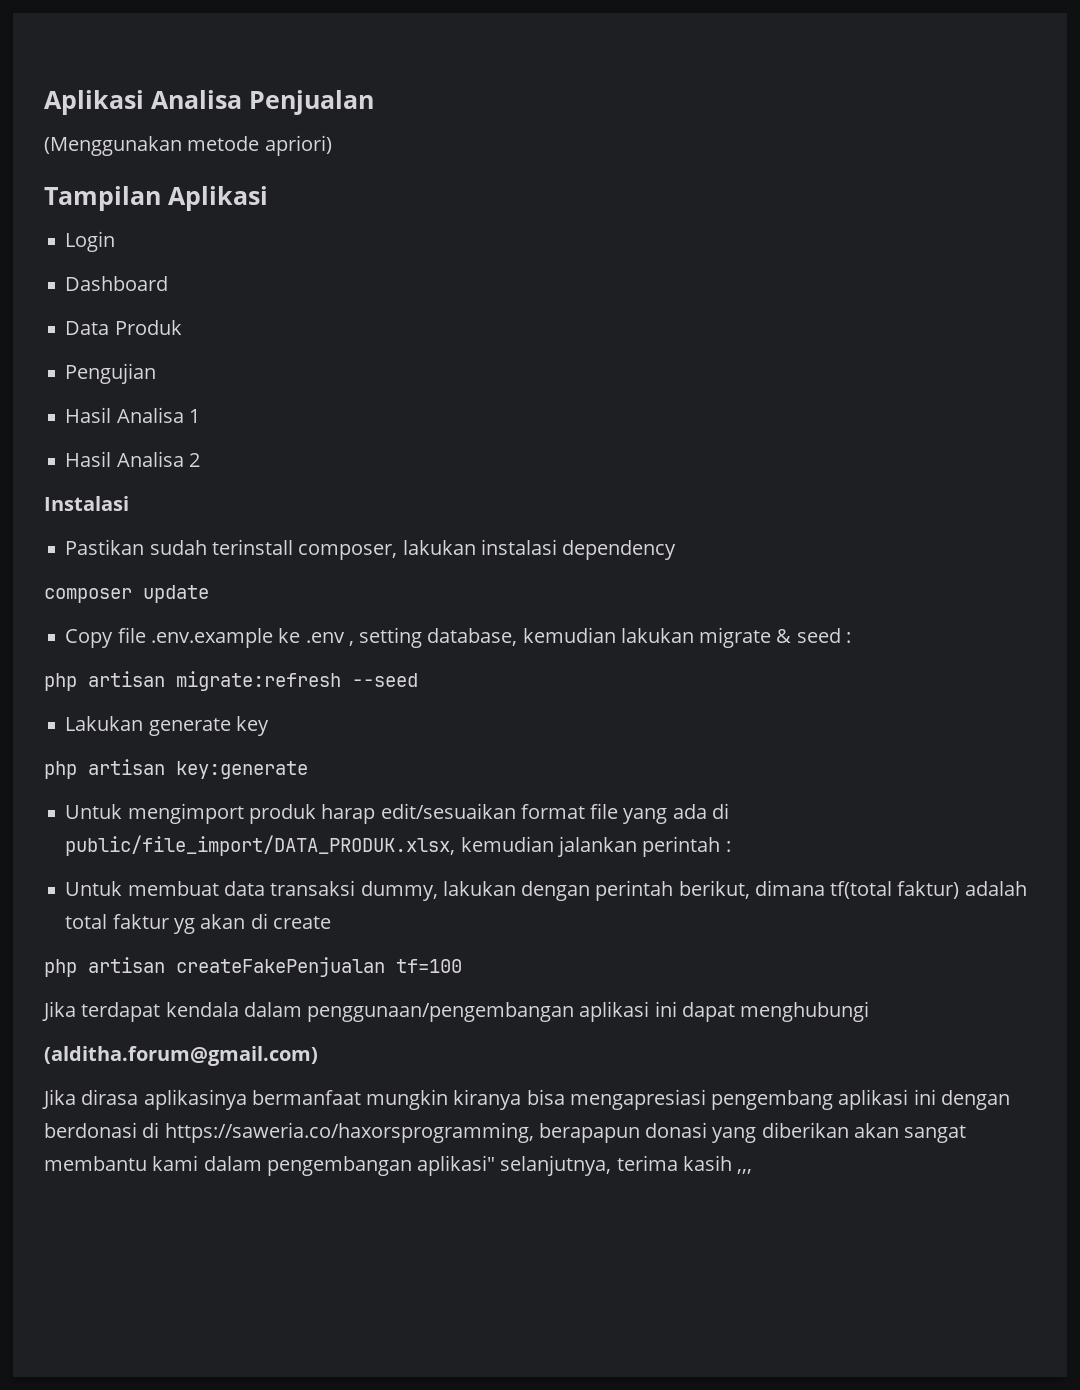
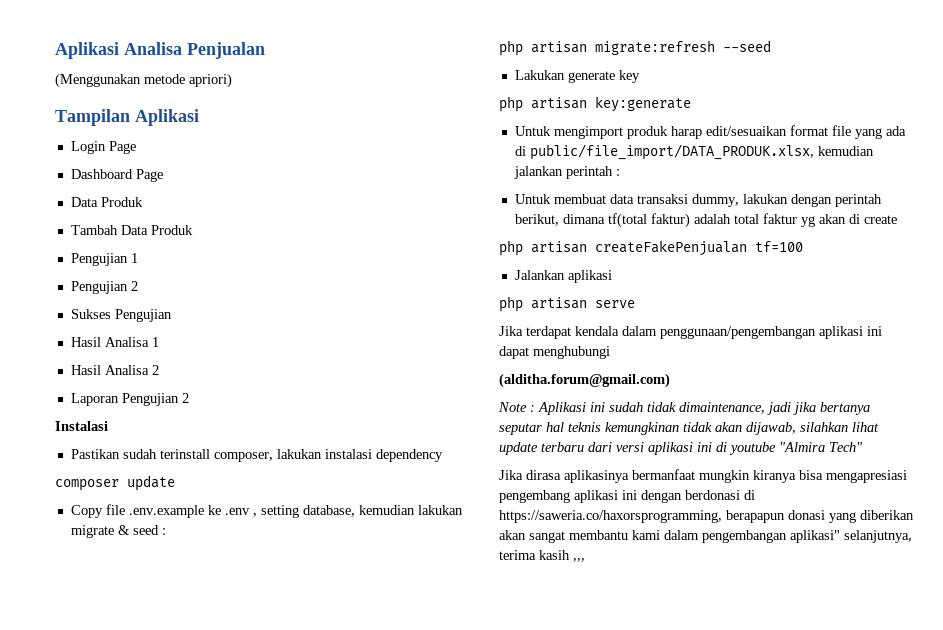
- Login
+ Login Page
- Dashboard
+ Dashboard Page
  Data Produk
- Pengujian
+ Tambah Data Produk
+ Pengujian 1
+ Pengujian 2
+ Sukses Pengujian
+ Laporan Pengujian 2
+ Jalankan aplikasi
+ php artisan serve
+ Note : Aplikasi ini sudah tidak dimaintenance, jadi jika bertanya seputar hal teknis kemungkinan tidak akan dijawab, silahkan lihat update terbaru dari versi aplikasi ini di youtube "Almira Tech"

